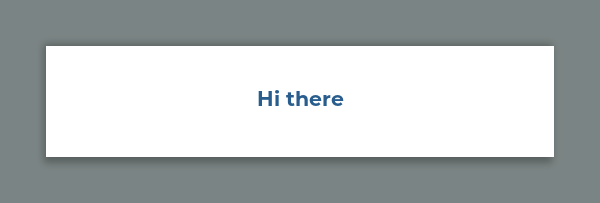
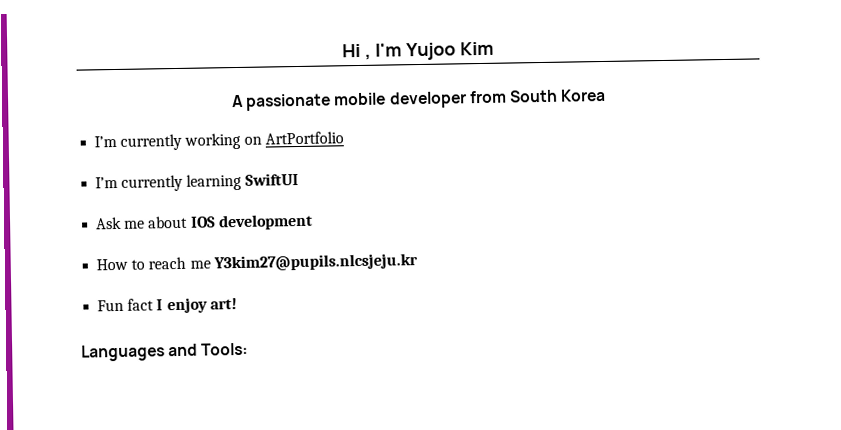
- Hi there
+ Hi , I'm Yujoo Kim
+ A passionate mobile developer from South Korea
+ I’m currently working on ArtPortfolio
+ I’m currently learning SwiftUI
+ Ask me about IOS development
+ How to reach me Y3kim27@pupils.nlcsjeju.kr
+ Fun fact I enjoy art!
+ Languages and Tools:

